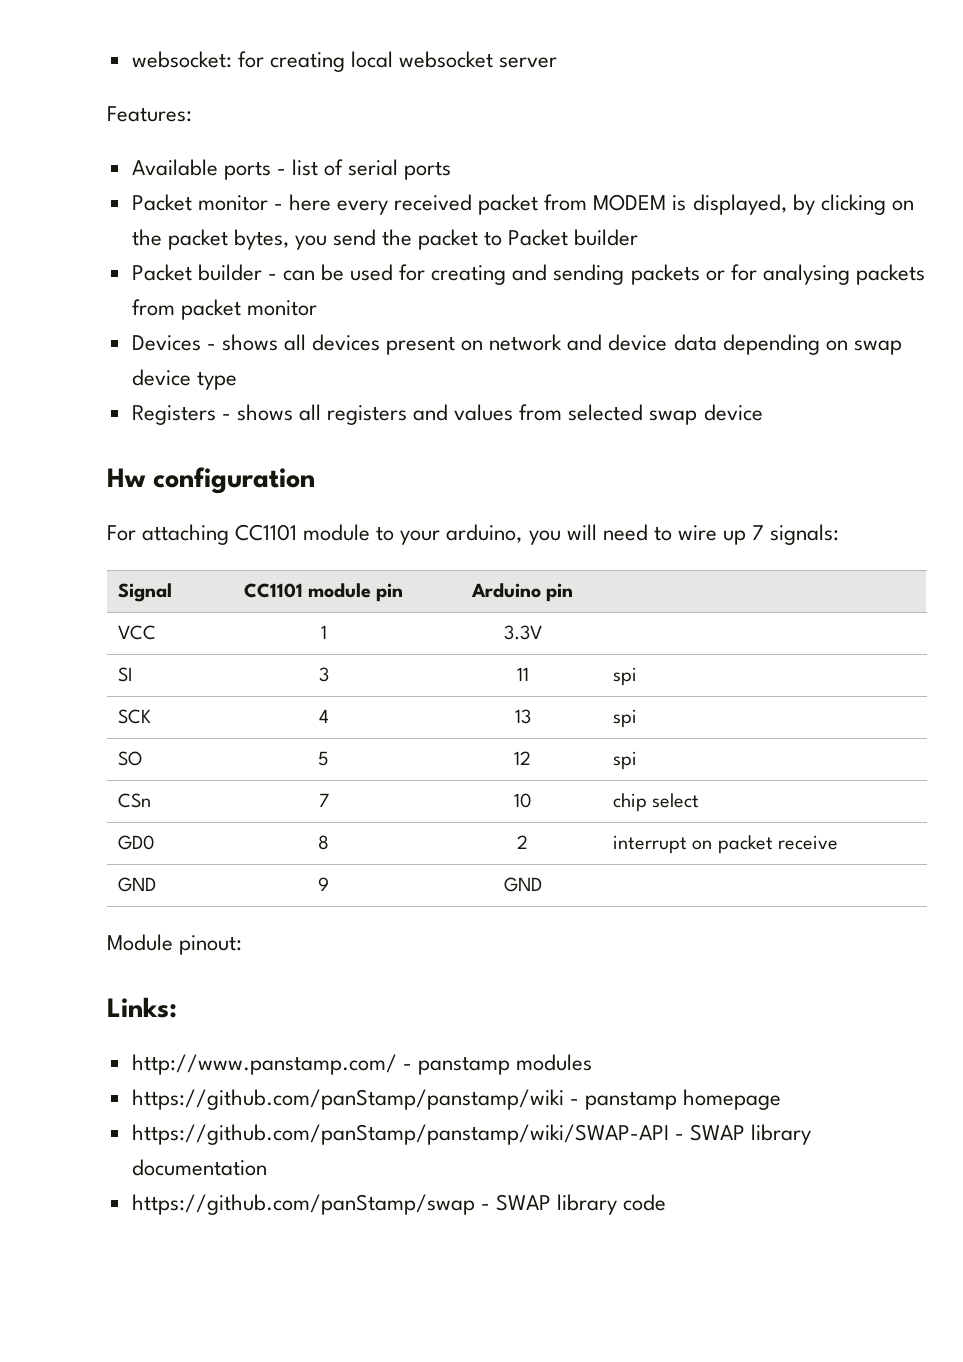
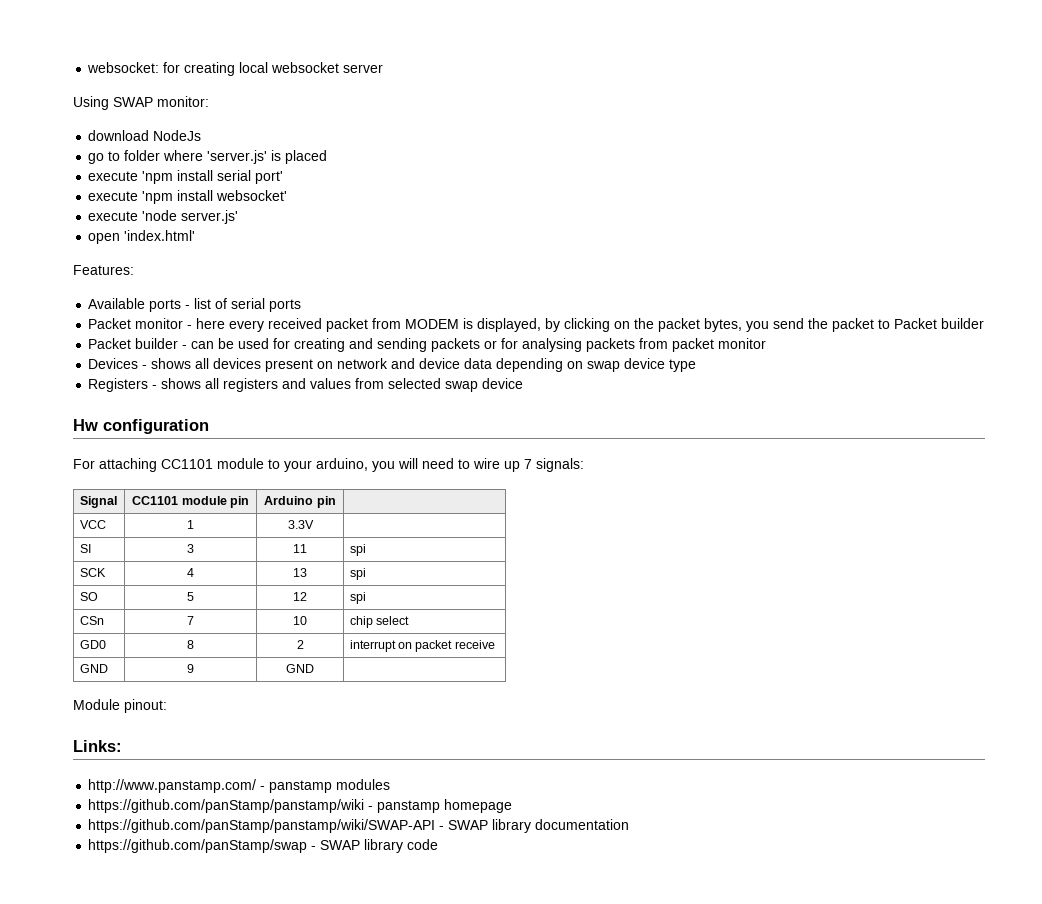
+ Using SWAP monitor:
+ download NodeJs
+ go to folder where 'server.js' is placed
+ execute 'npm install serial port'
+ execute 'npm install websocket'
+ execute 'node server.js'
+ open 'index.html'

